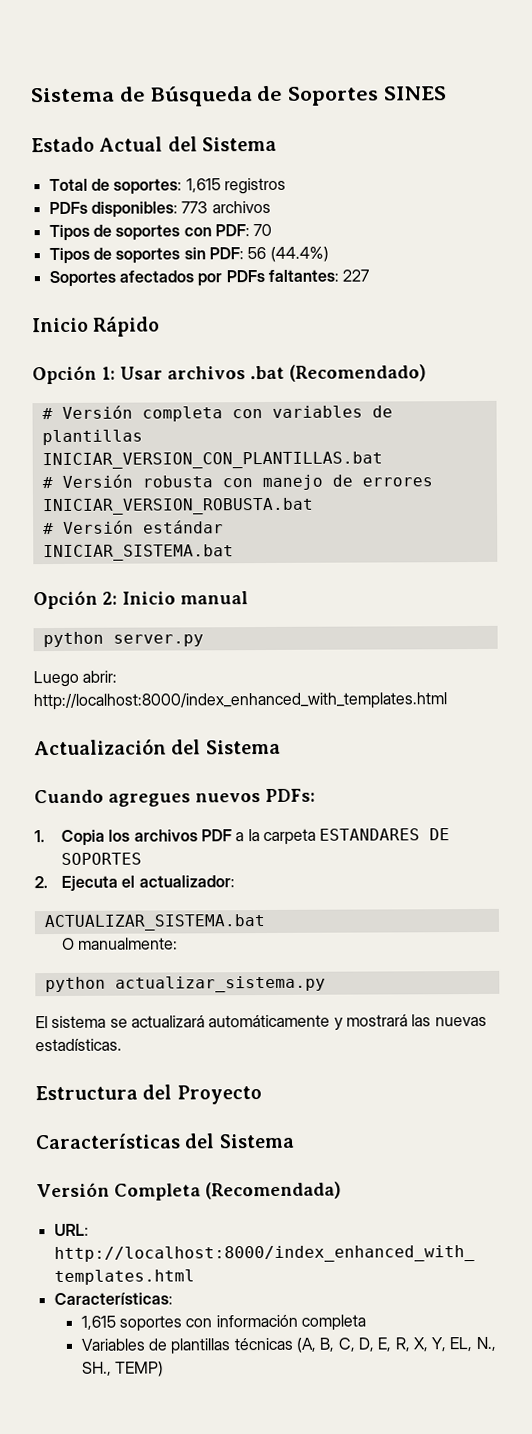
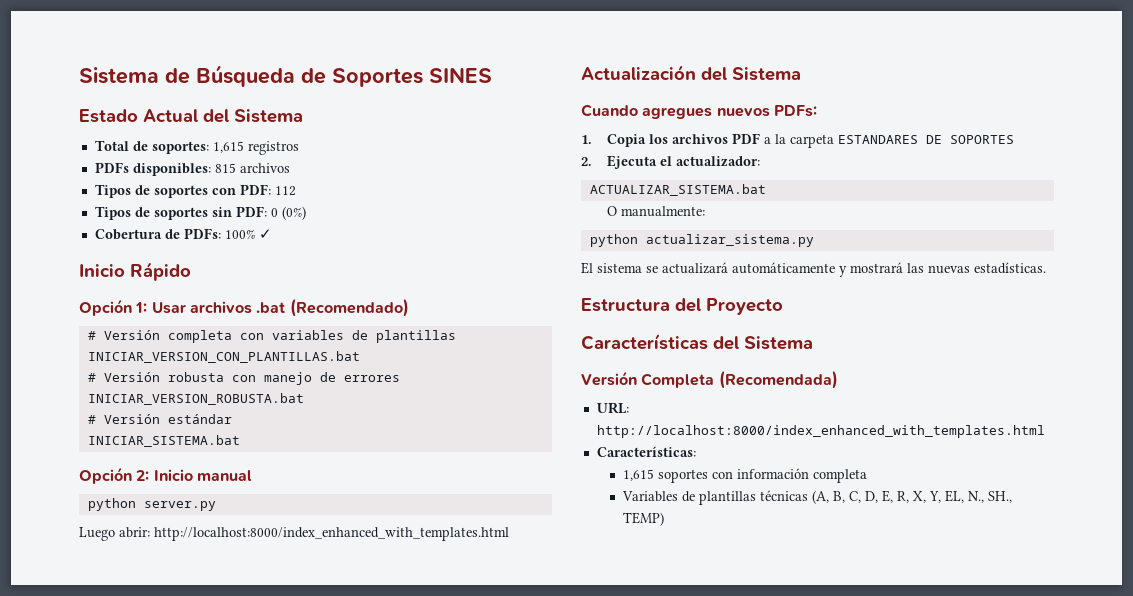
- PDFs disponibles: 773 archivos
+ PDFs disponibles: 815 archivos
- Tipos de soportes con PDF: 70
+ Tipos de soportes con PDF: 112
- Tipos de soportes sin PDF: 56 (44.4%)
- Soportes afectados por PDFs faltantes: 227
+ Tipos de soportes sin PDF: 0 (0%)
+ Cobertura de PDFs: 100% ✓

